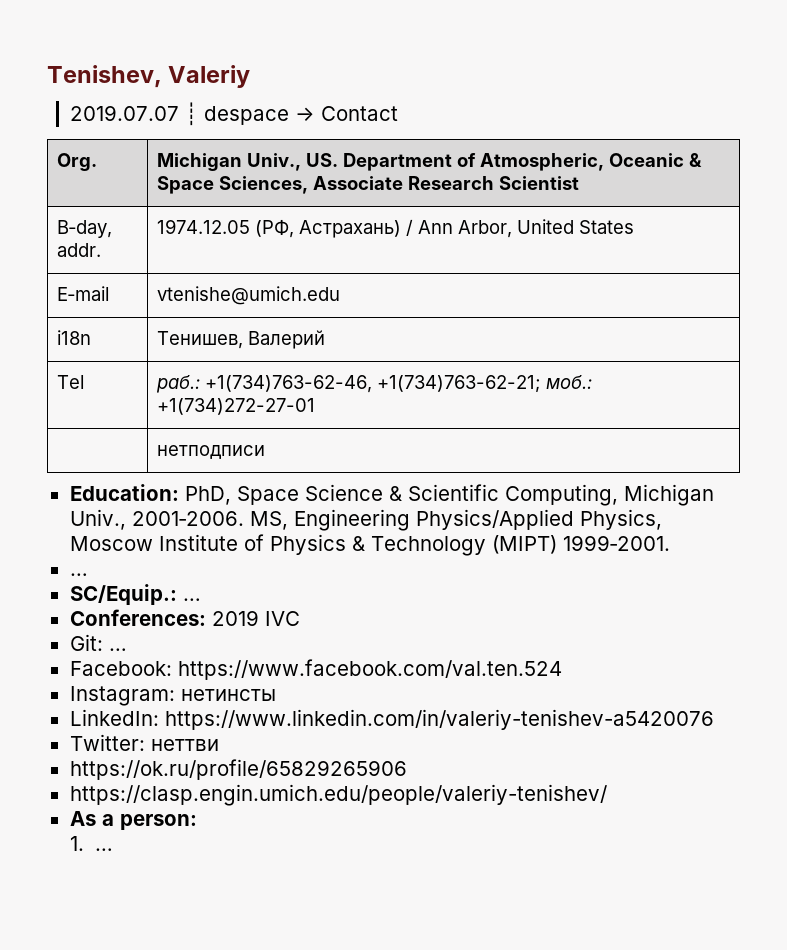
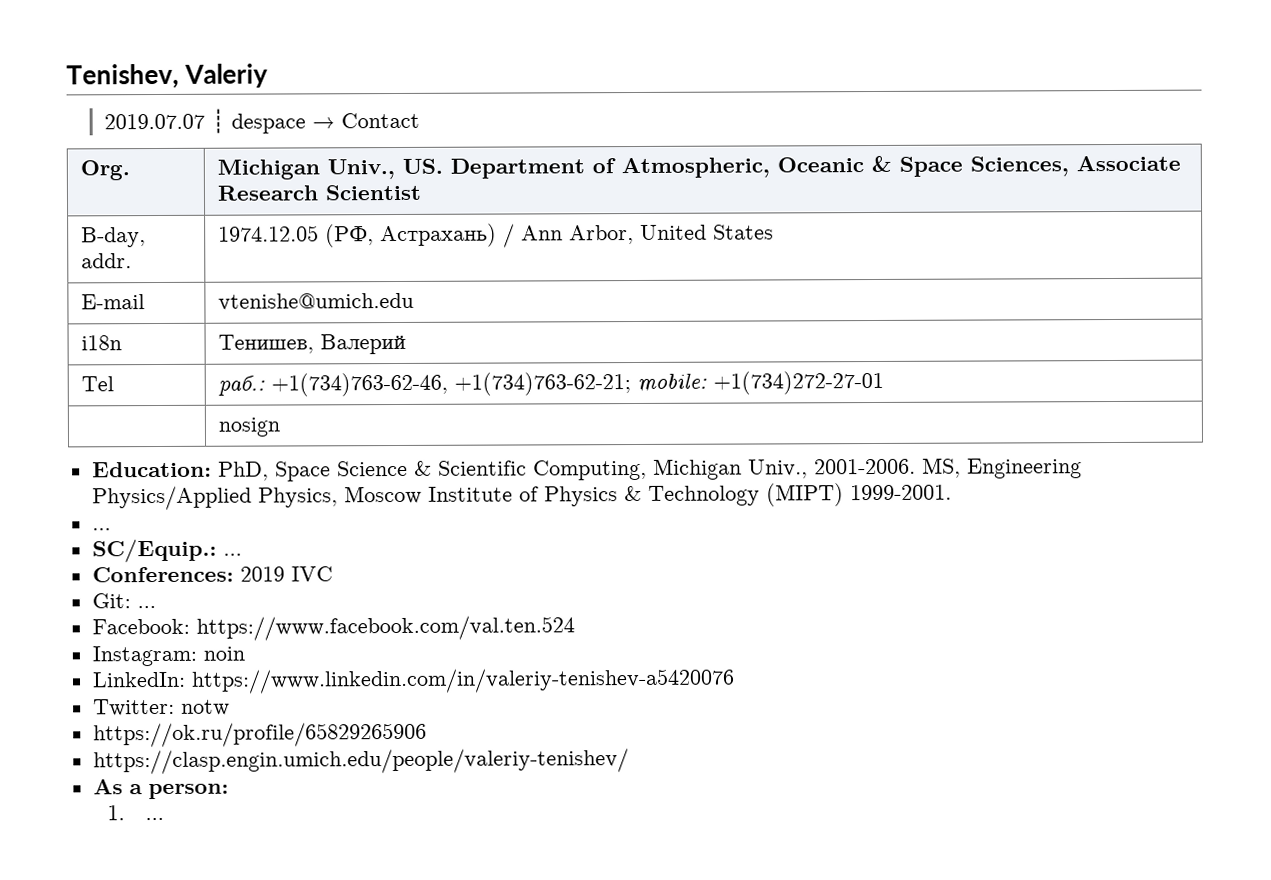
- Tel | раб.: +1(734)763-62-46, +1(734)763-62-21; моб.: +1(734)272-27-01
+ Tel | раб.: +1(734)763-62-46, +1(734)763-62-21; mobile: +1(734)272-27-01
- | нетподписи
+ | nosign
- Instagram: нетинсты
+ Instagram: noin
- Twitter: неттви
+ Twitter: notw

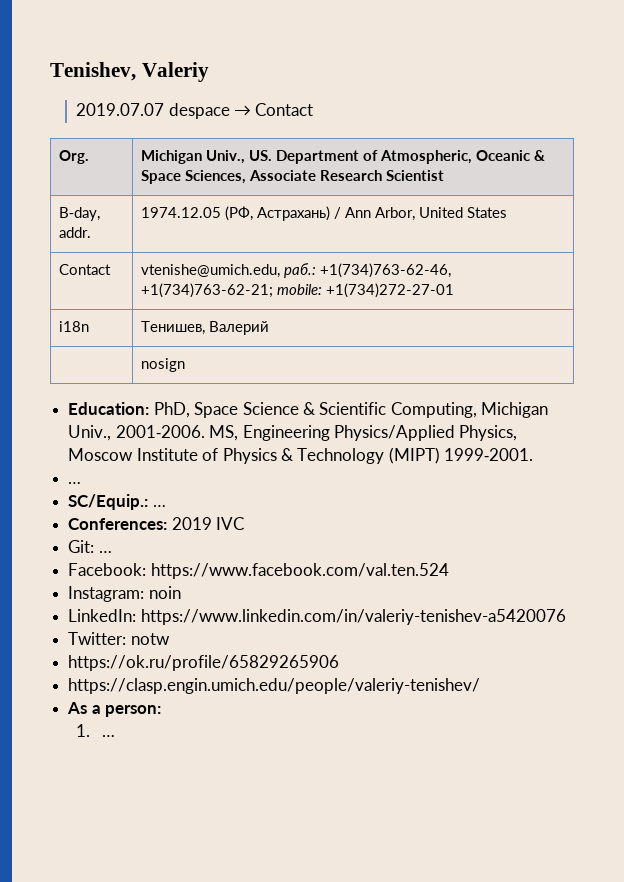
- 2019.07.07 ┊ despace → Contact
+ 2019.07.07 despace → Contact
- E‑mail | vtenishe@umich.edu
+ Contact | vtenishe@umich.edu, раб.: +1(734)763-62-46, +1(734)763-62-21; mobile: +1(734)272-27-01
  i18n | Тенишев, Валерий
- Tel | раб.: +1(734)763-62-46, +1(734)763-62-21; mobile: +1(734)272-27-01

